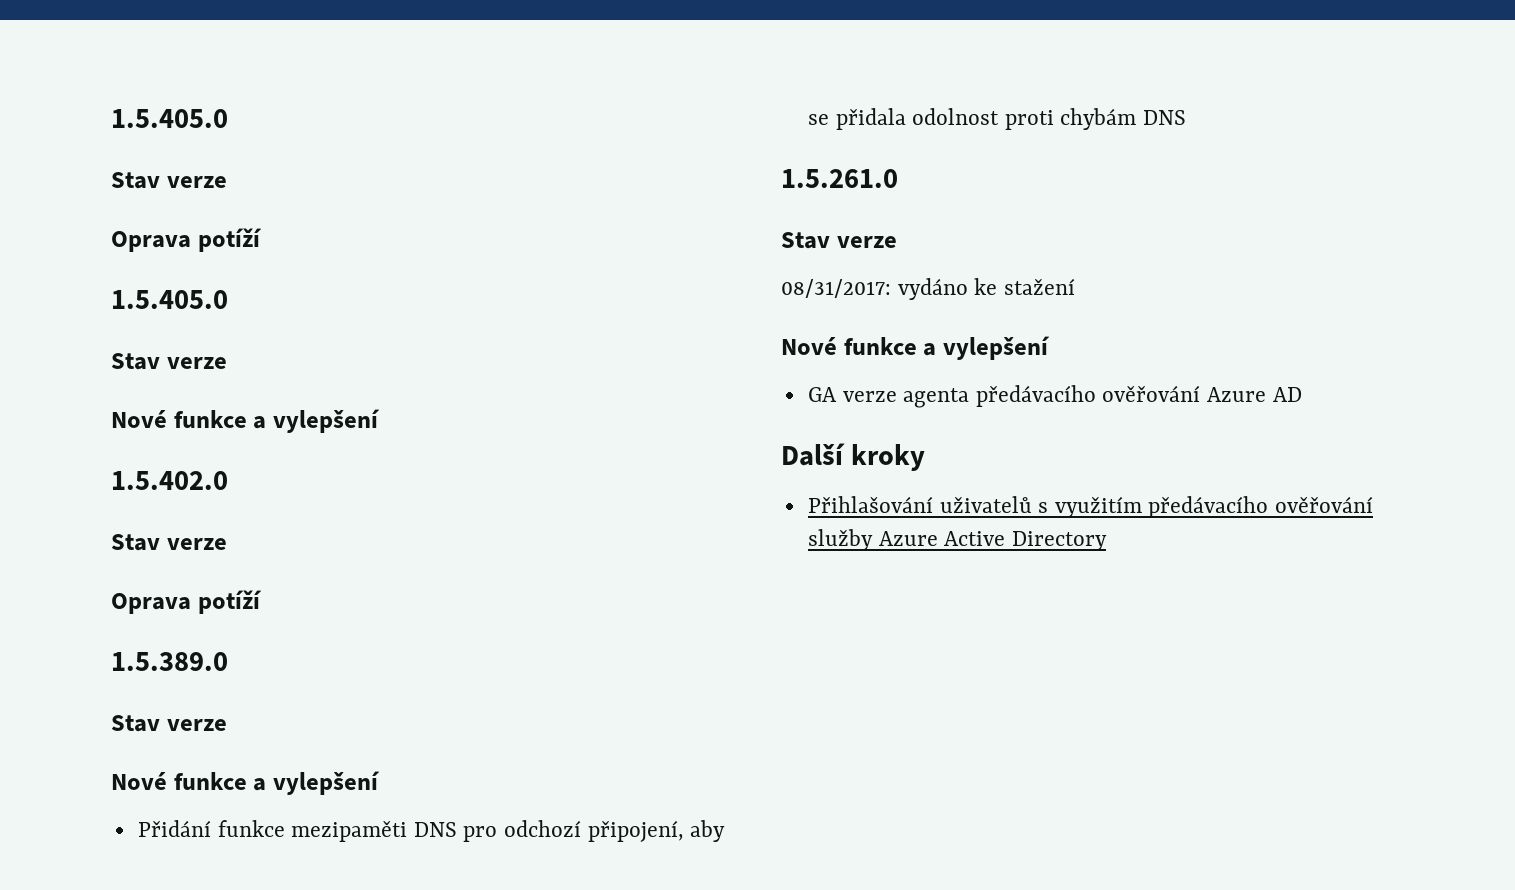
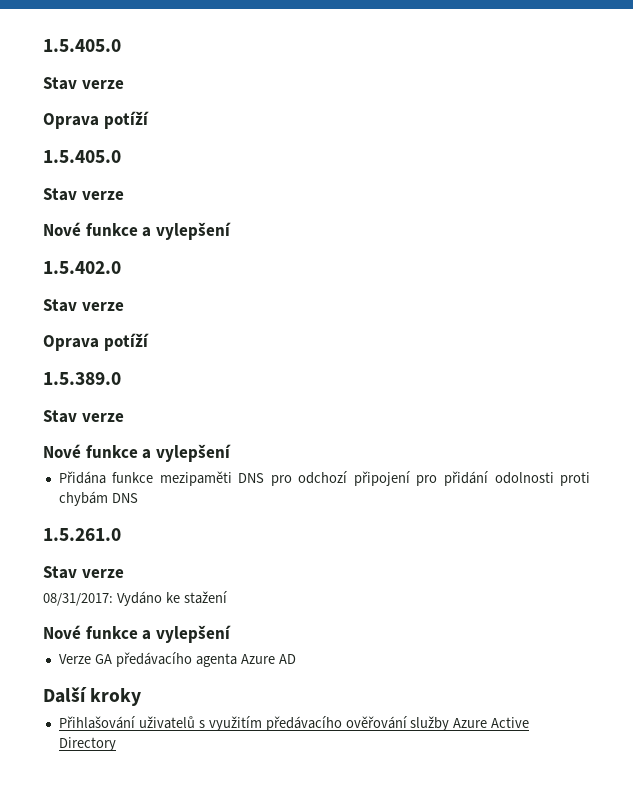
- Přidání funkce mezipaměti DNS pro odchozí připojení, aby se přidala odolnost proti chybám DNS
+ Přidána funkce mezipaměti DNS pro odchozí připojení pro přidání odolnosti proti chybám DNS
- 08/31/2017: vydáno ke stažení
+ 08/31/2017: Vydáno ke stažení
- GA verze agenta předávacího ověřování Azure AD
+ Verze GA předávacího agenta Azure AD

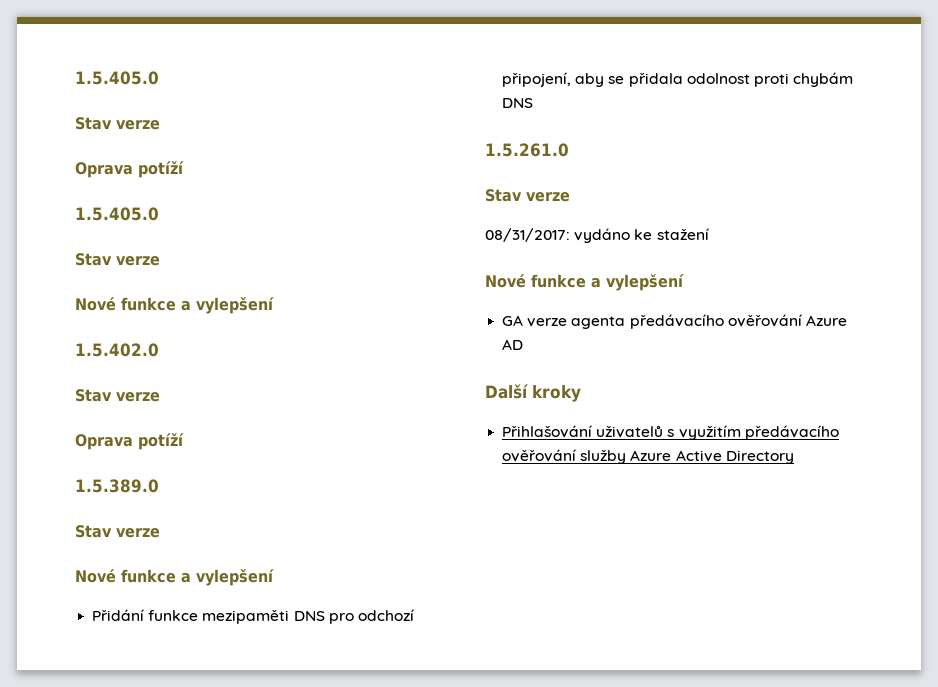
- Přidána funkce mezipaměti DNS pro odchozí připojení pro přidání odolnosti proti chybám DNS
+ Přidání funkce mezipaměti DNS pro odchozí připojení, aby se přidala odolnost proti chybám DNS
- 08/31/2017: Vydáno ke stažení
+ 08/31/2017: vydáno ke stažení
- Verze GA předávacího agenta Azure AD
+ GA verze agenta předávacího ověřování Azure AD

